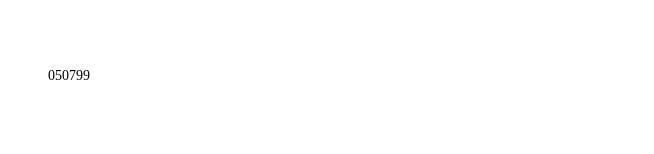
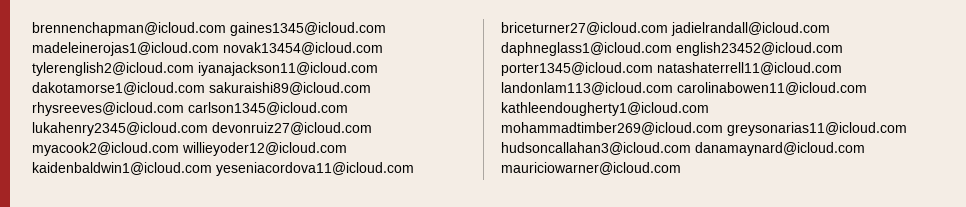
- 050799
+ brennenchapman@icloud.com gaines1345@icloud.com madeleinerojas1@icloud.com novak13454@icloud.com tylerenglish2@icloud.com iyanajackson11@icloud.com dakotamorse1@icloud.com sakuraishi89@icloud.com rhysreeves@icloud.com carlson1345@icloud.com lukahenry2345@icloud.com devonruiz27@icloud.com myacook2@icloud.com willieyoder12@icloud.com kaidenbaldwin1@icloud.com yeseniacordova11@icloud.com briceturner27@icloud.com jadielrandall@icloud.com daphneglass1@icloud.com english23452@icloud.com porter1345@icloud.com natashaterrell11@icloud.com landonlam113@icloud.com carolinabowen11@icloud.com kathleendougherty1@icloud.com mohammadtimber269@icloud.com greysonarias11@icloud.com hudsoncallahan3@icloud.com danamaynard@icloud.com mauriciowarner@icloud.com

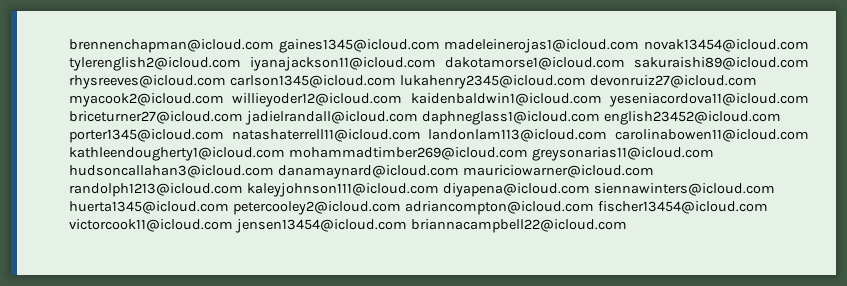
- brennenchapman@icloud.com gaines1345@icloud.com madeleinerojas1@icloud.com novak13454@icloud.com tylerenglish2@icloud.com iyanajackson11@icloud.com dakotamorse1@icloud.com sakuraishi89@icloud.com rhysreeves@icloud.com carlson1345@icloud.com lukahenry2345@icloud.com devonruiz27@icloud.com myacook2@icloud.com willieyoder12@icloud.com kaidenbaldwin1@icloud.com yeseniacordova11@icloud.com briceturner27@icloud.com jadielrandall@icloud.com daphneglass1@icloud.com english23452@icloud.com porter1345@icloud.com natashaterrell11@icloud.com landonlam113@icloud.com carolinabowen11@icloud.com kathleendougherty1@icloud.com mohammadtimber269@icloud.com greysonarias11@icloud.com hudsoncallahan3@icloud.com danamaynard@icloud.com mauriciowarner@icloud.com
+ brennenchapman@icloud.com gaines1345@icloud.com madeleinerojas1@icloud.com novak13454@icloud.com tylerenglish2@icloud.com iyanajackson11@icloud.com dakotamorse1@icloud.com sakuraishi89@icloud.com rhysreeves@icloud.com carlson1345@icloud.com lukahenry2345@icloud.com devonruiz27@icloud.com myacook2@icloud.com willieyoder12@icloud.com kaidenbaldwin1@icloud.com yeseniacordova11@icloud.com briceturner27@icloud.com jadielrandall@icloud.com daphneglass1@icloud.com english23452@icloud.com porter1345@icloud.com natashaterrell11@icloud.com landonlam113@icloud.com carolinabowen11@icloud.com kathleendougherty1@icloud.com mohammadtimber269@icloud.com greysonarias11@icloud.com hudsoncallahan3@icloud.com danamaynard@icloud.com mauriciowarner@icloud.com randolph1213@icloud.com kaleyjohnson111@icloud.com diyapena@icloud.com siennawinters@icloud.com huerta1345@icloud.com petercooley2@icloud.com adriancompton@icloud.com fischer13454@icloud.com victorcook11@icloud.com jensen13454@icloud.com briannacampbell22@icloud.com

